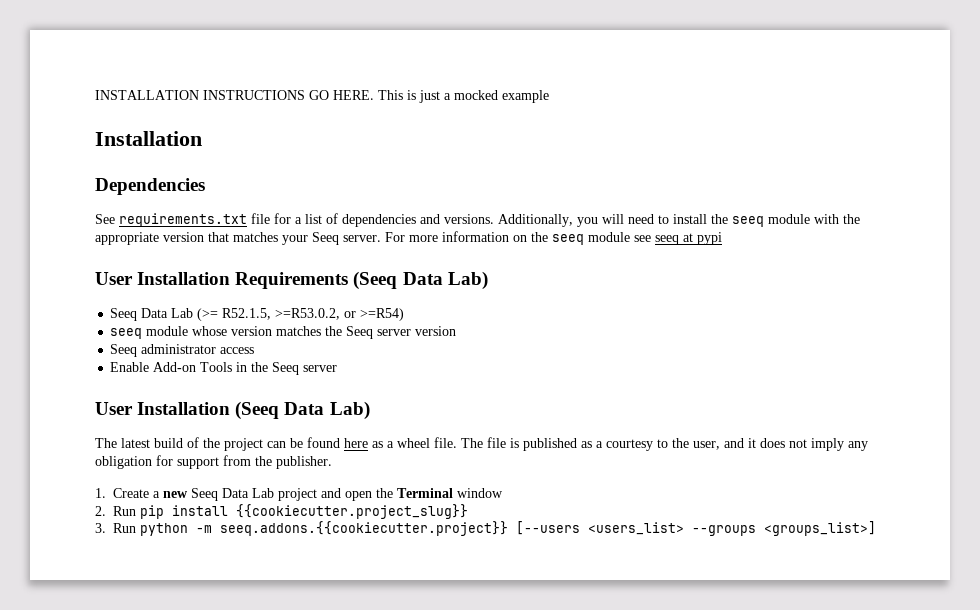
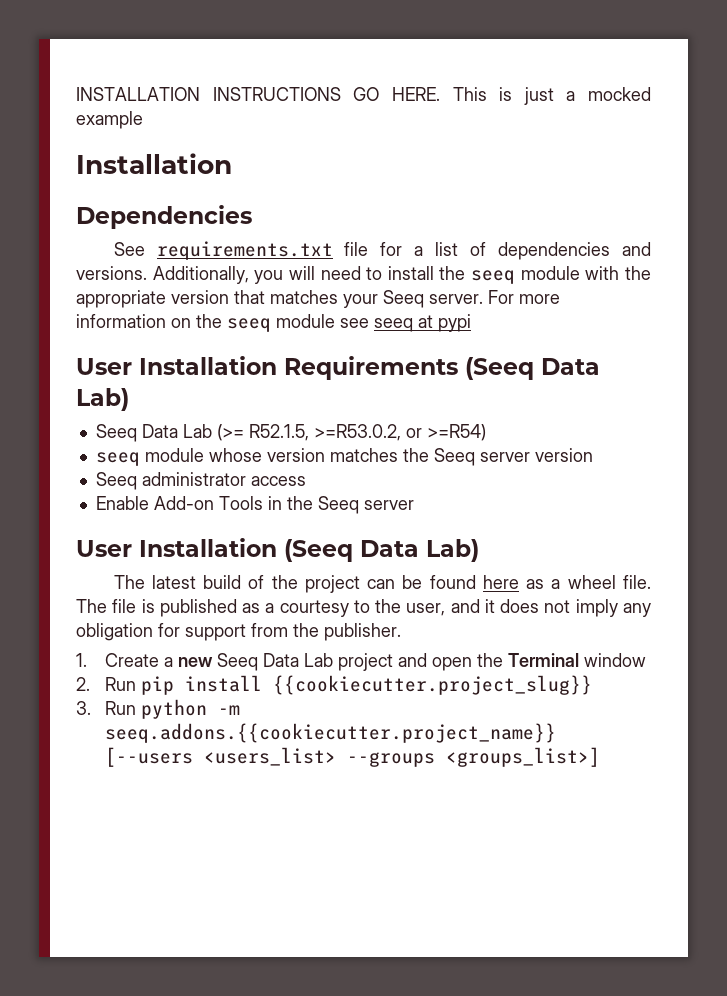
- 3. Run python -m seeq.addons.{{cookiecutter.project}} [--users <users_list> --groups <groups_list>]
+ 3. Run python -m seeq.addons.{{cookiecutter.project_name}} [--users <users_list> --groups <groups_list>]

